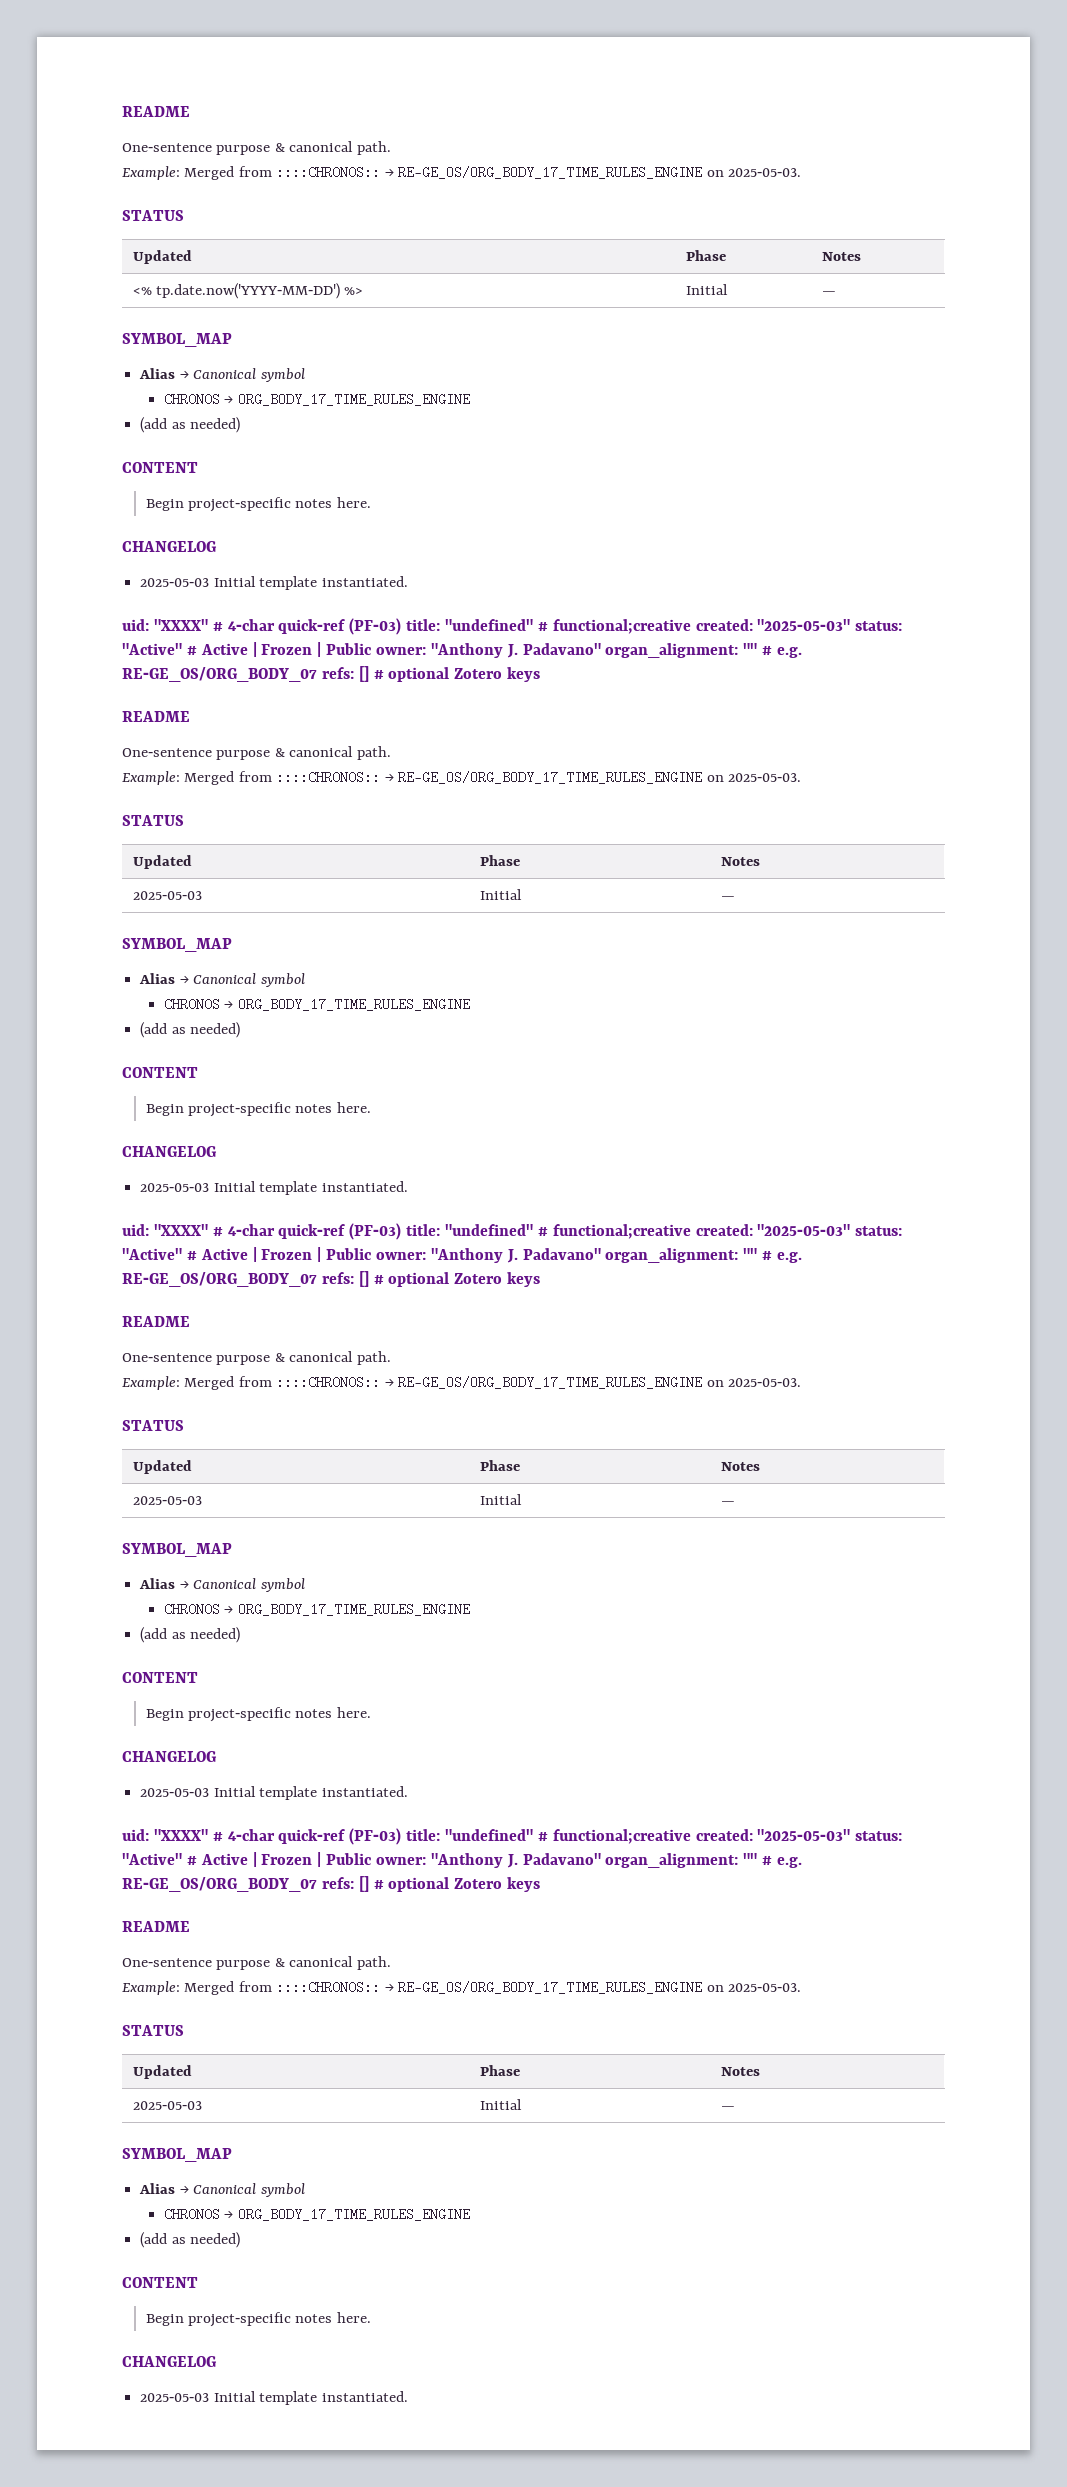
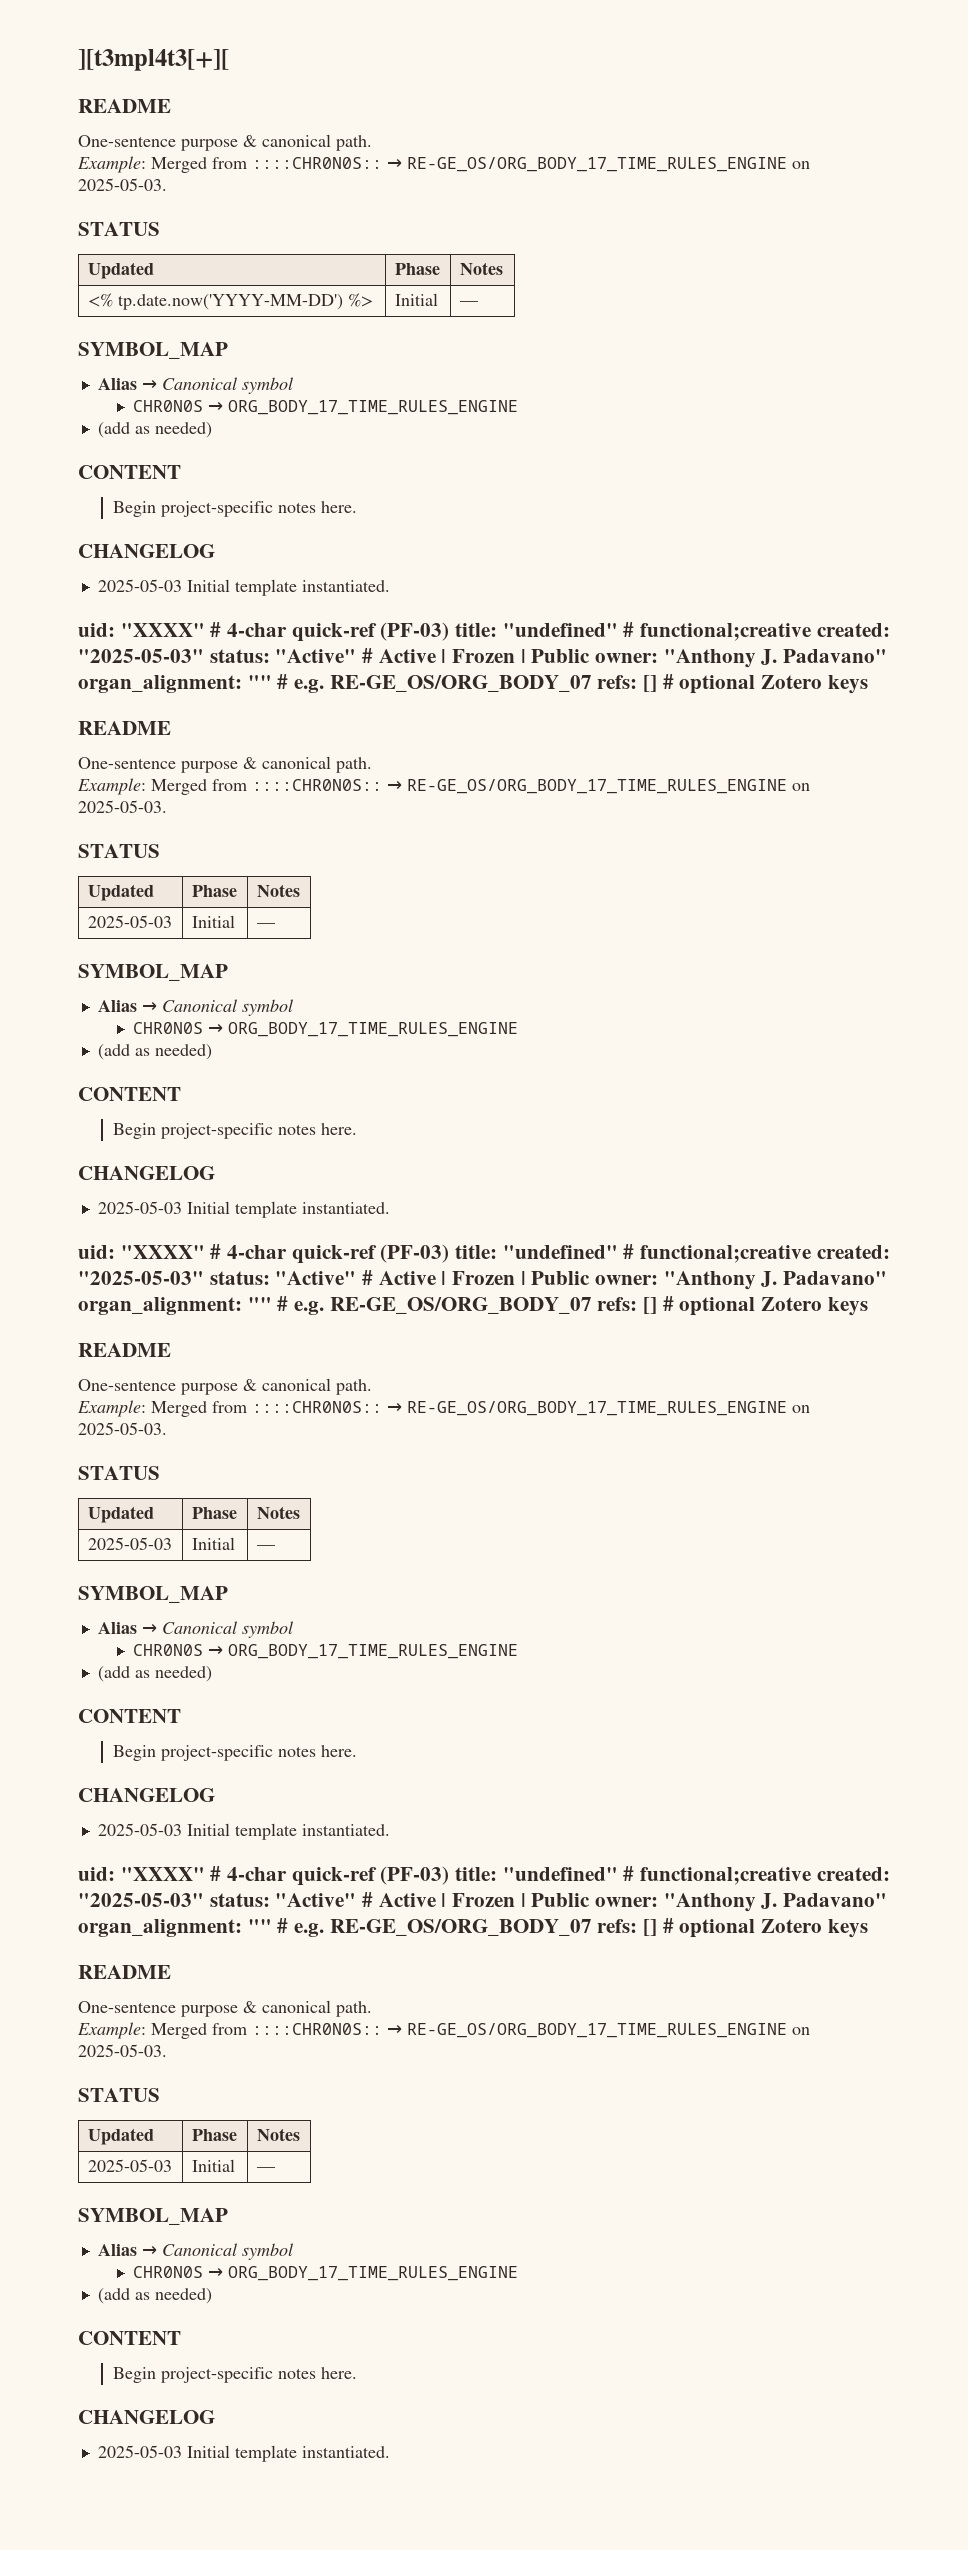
+ ][t3mpl4t3[+][

